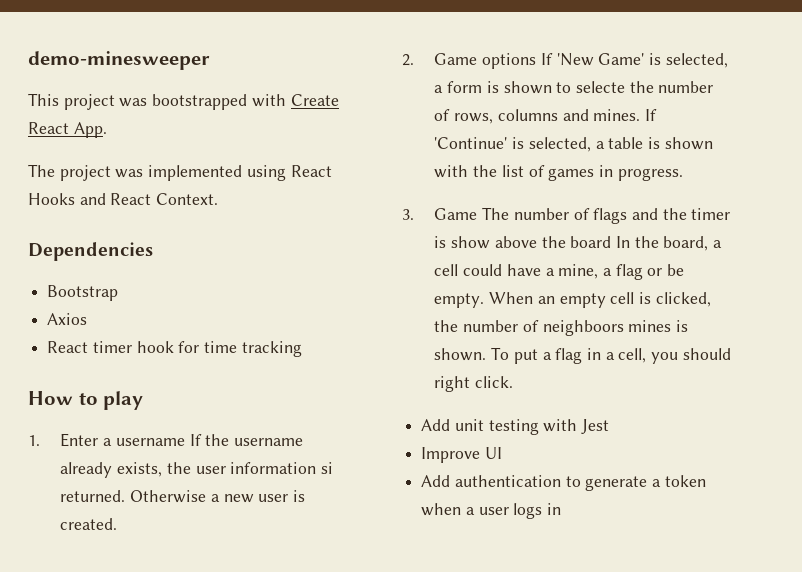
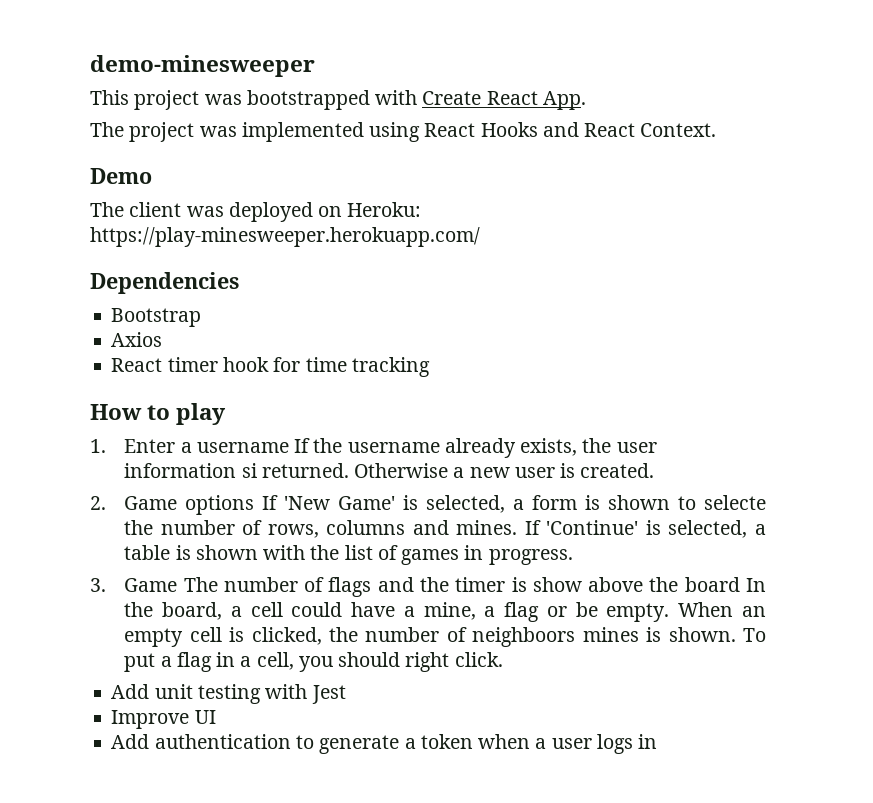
+ Demo
+ The client was deployed on Heroku: https://play-minesweeper.herokuapp.com/

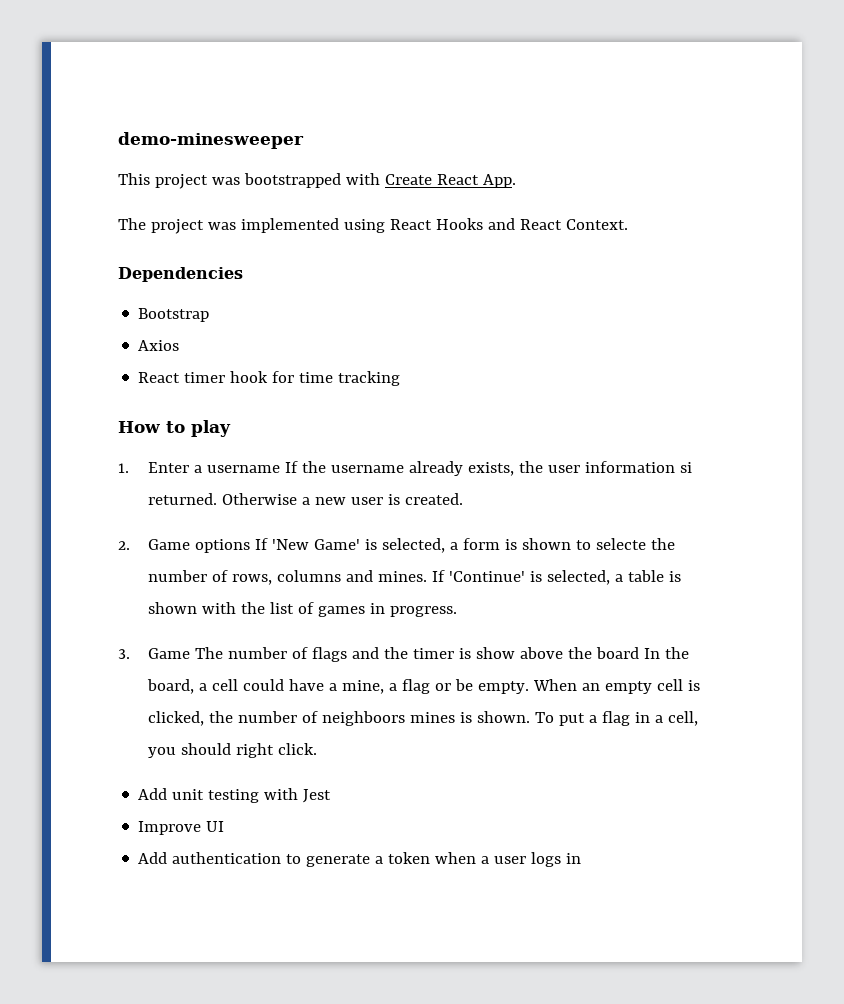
- Demo
- The client was deployed on Heroku: https://play-minesweeper.herokuapp.com/

